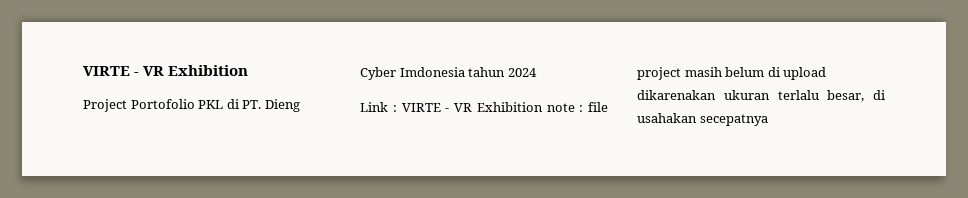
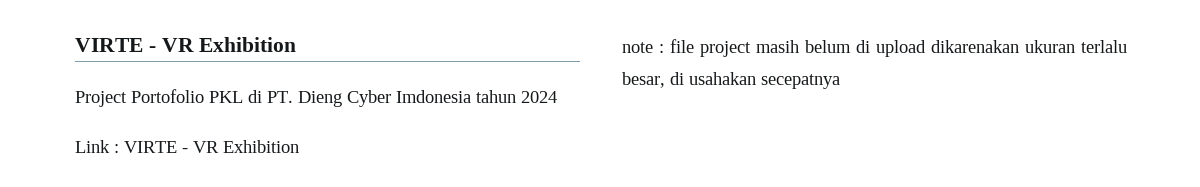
- Link : VIRTE - VR Exhibition note : file project masih belum di upload dikarenakan ukuran terlalu besar, di usahakan secepatnya
+ Link : VIRTE - VR Exhibition
+ note : file project masih belum di upload dikarenakan ukuran terlalu besar, di usahakan secepatnya

